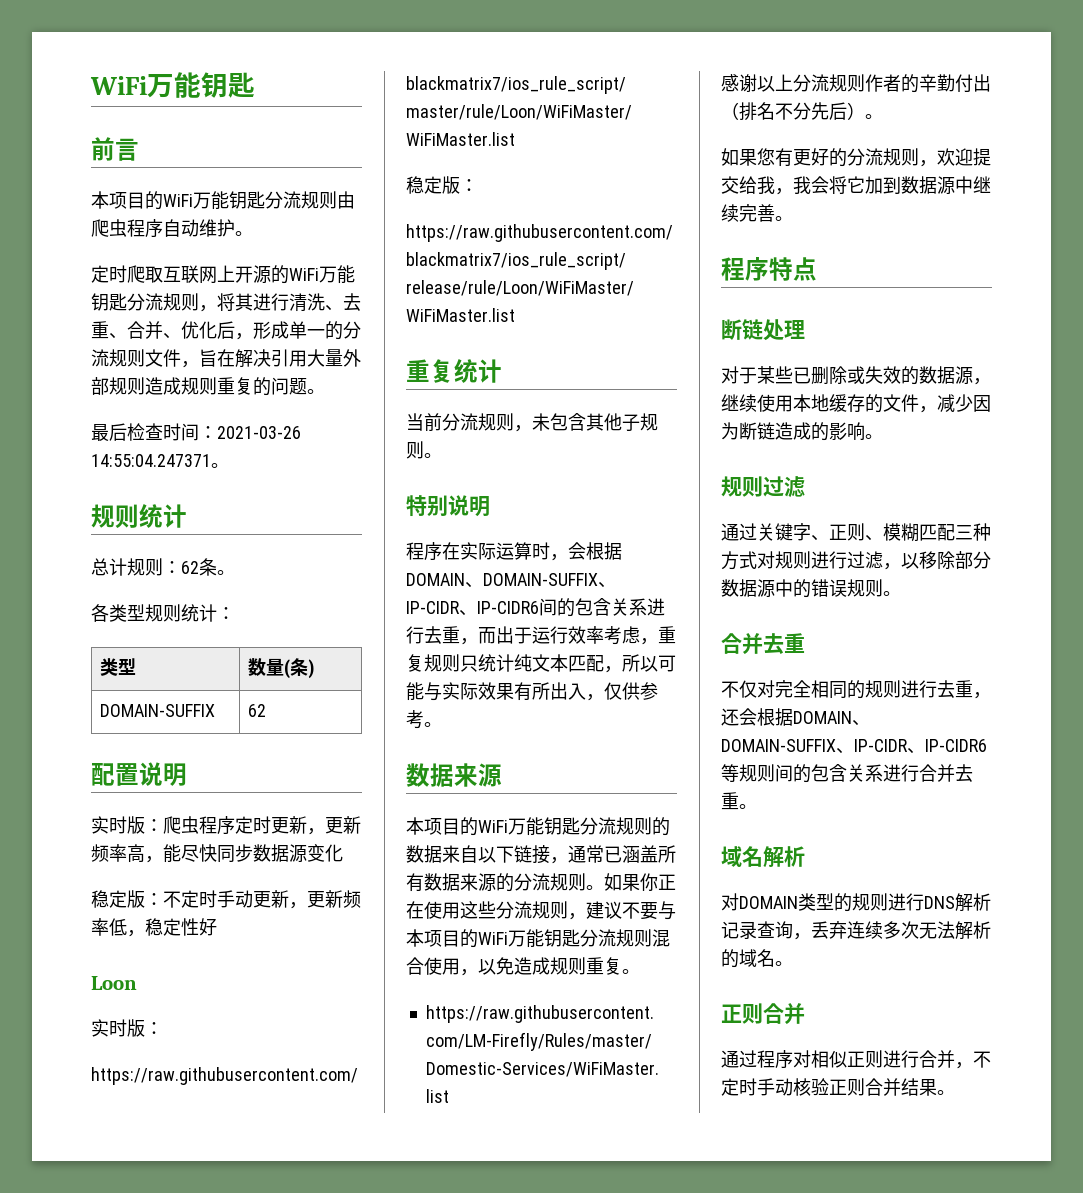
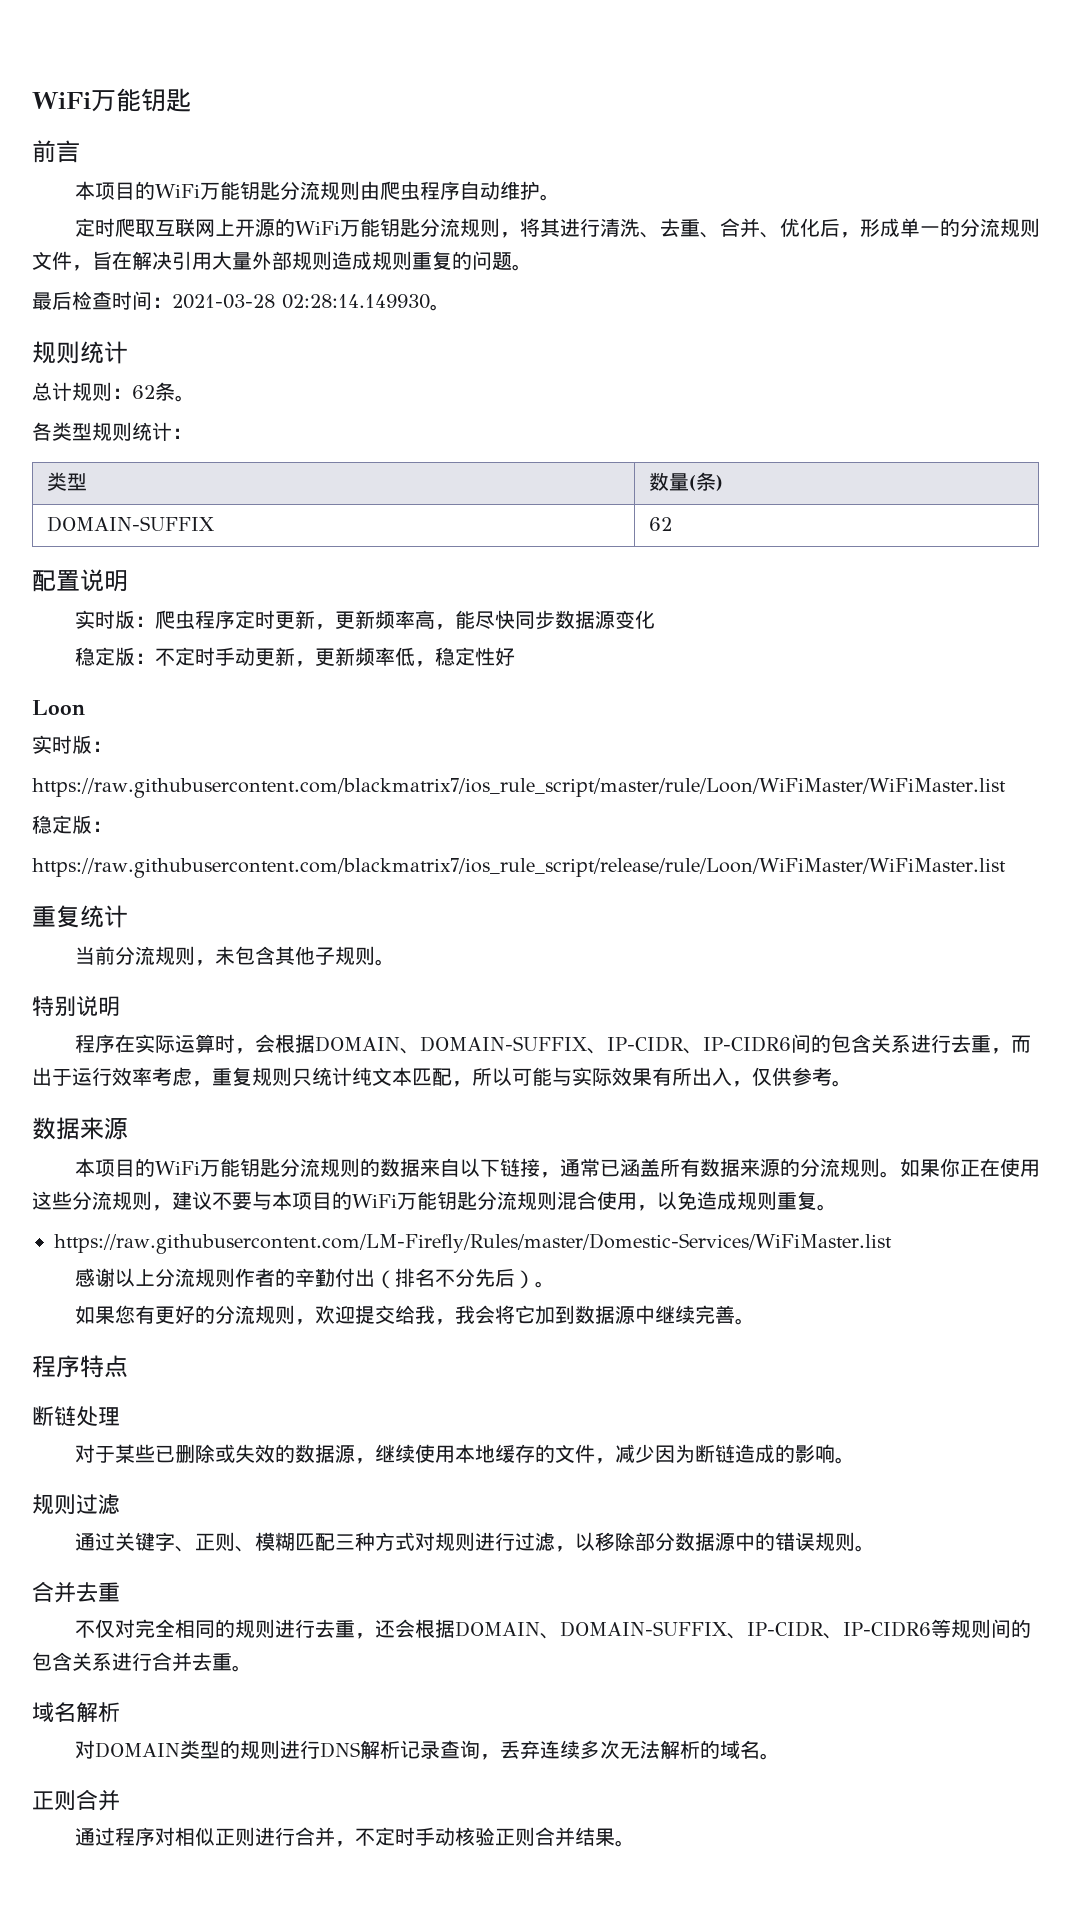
- 最后检查时间：2021-03-26 14:55:04.247371。
+ 最后检查时间：2021-03-28 02:28:14.149930。

